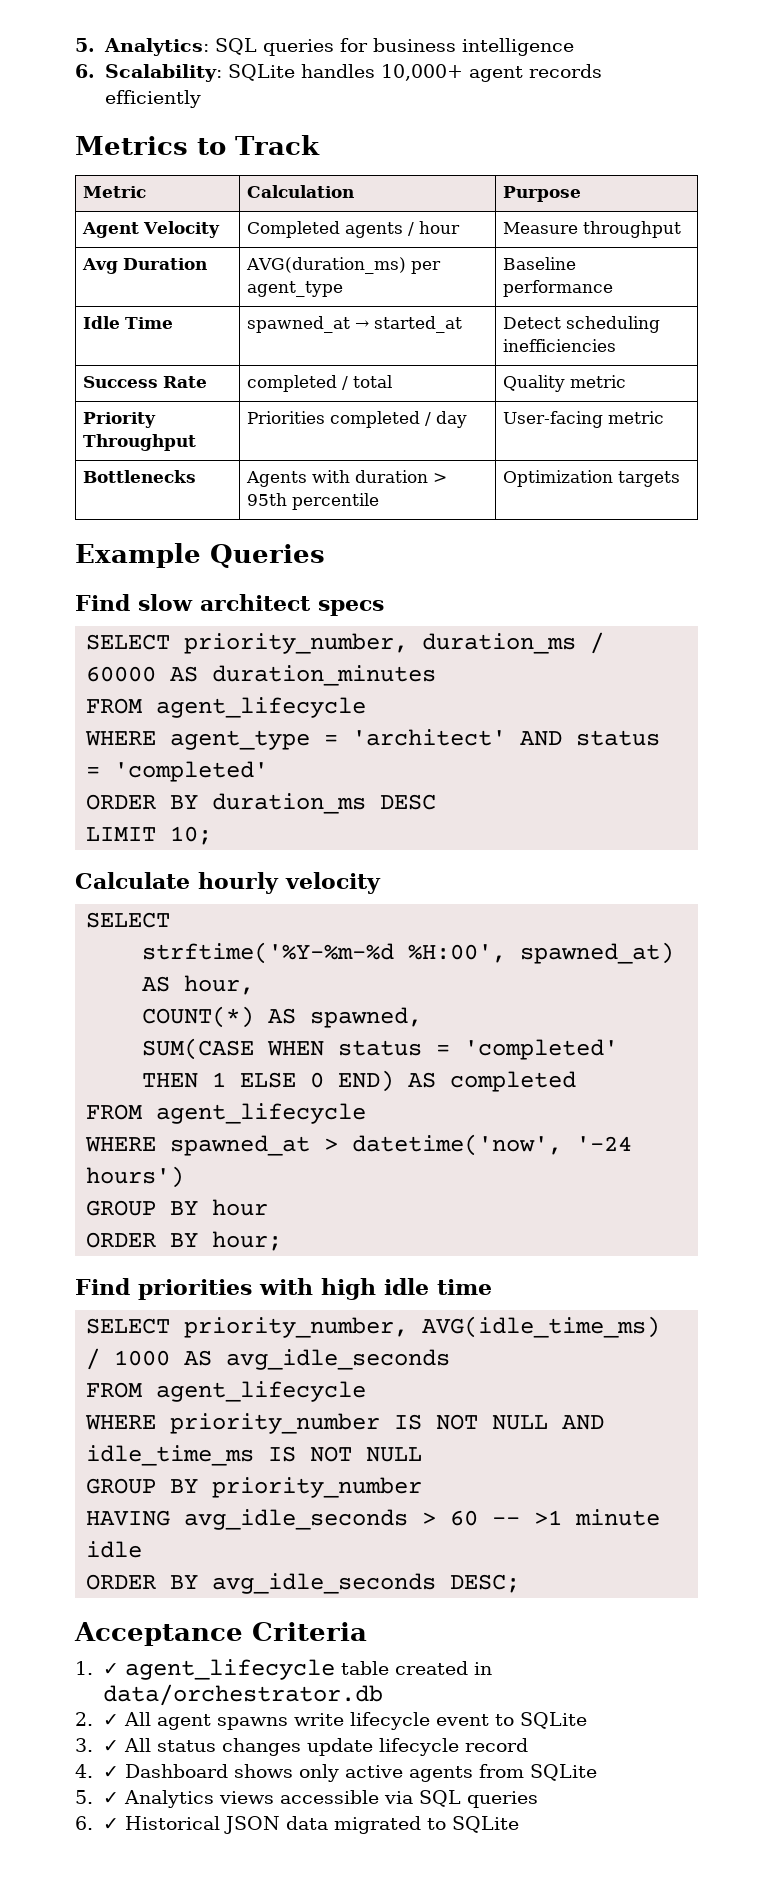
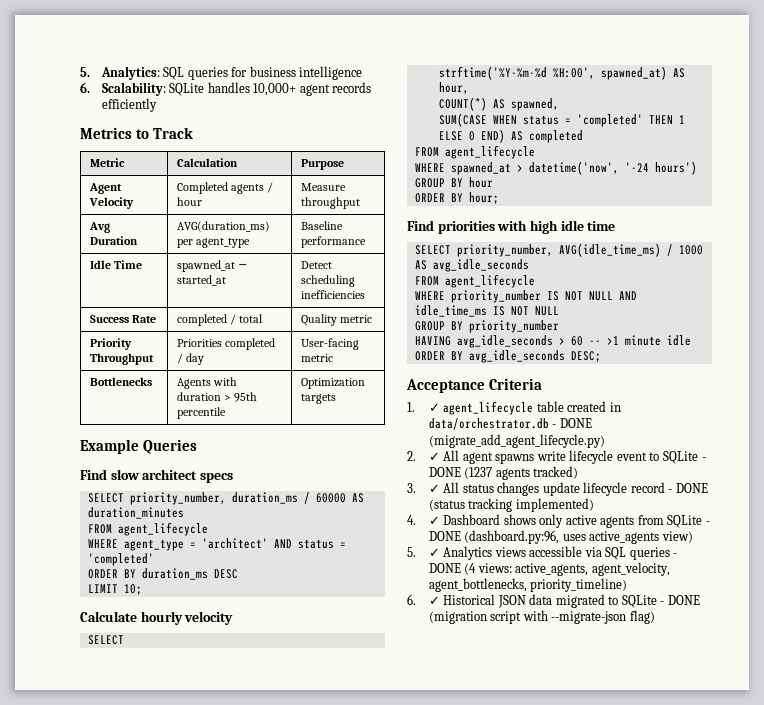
- 1. ✓ agent_lifecycle table created in data/orchestrator.db
+ 1. ✓ agent_lifecycle table created in data/orchestrator.db - DONE (migrate_add_agent_lifecycle.py)
- 2. ✓ All agent spawns write lifecycle event to SQLite
+ 2. ✓ All agent spawns write lifecycle event to SQLite - DONE (1237 agents tracked)
- 3. ✓ All status changes update lifecycle record
+ 3. ✓ All status changes update lifecycle record - DONE (status tracking implemented)
- 4. ✓ Dashboard shows only active agents from SQLite
+ 4. ✓ Dashboard shows only active agents from SQLite - DONE (dashboard.py:96, uses active_agents view)
- 5. ✓ Analytics views accessible via SQL queries
+ 5. ✓ Analytics views accessible via SQL queries - DONE (4 views: active_agents, agent_velocity, agent_bottlenecks, priority_timeline)
- 6. ✓ Historical JSON data migrated to SQLite
+ 6. ✓ Historical JSON data migrated to SQLite - DONE (migration script with --migrate-json flag)

